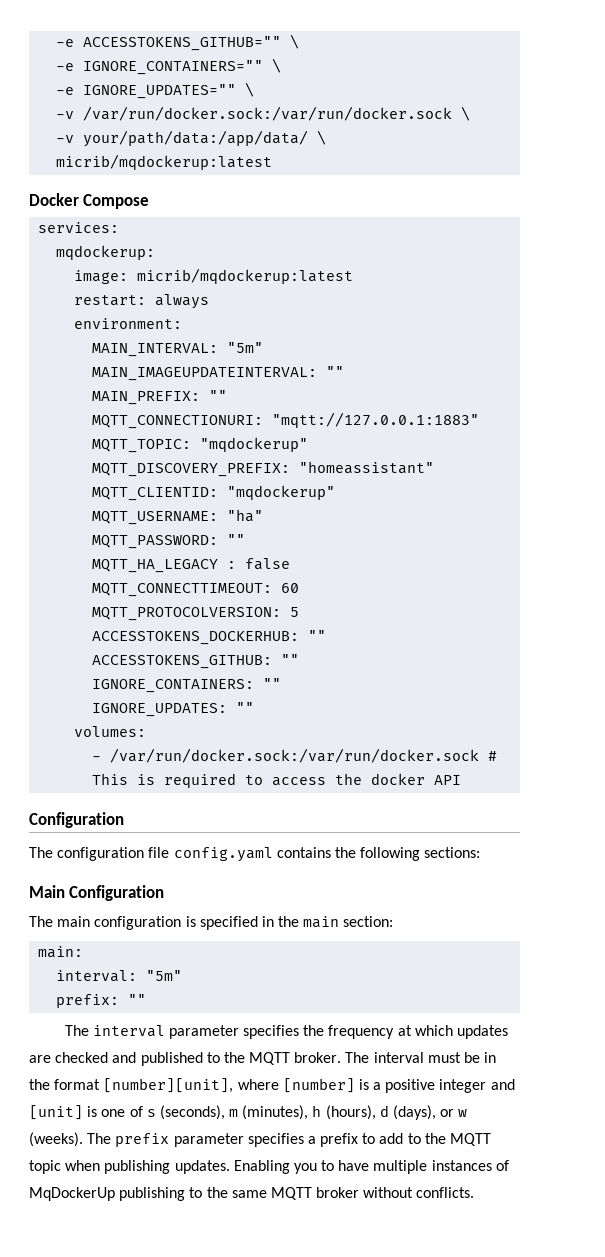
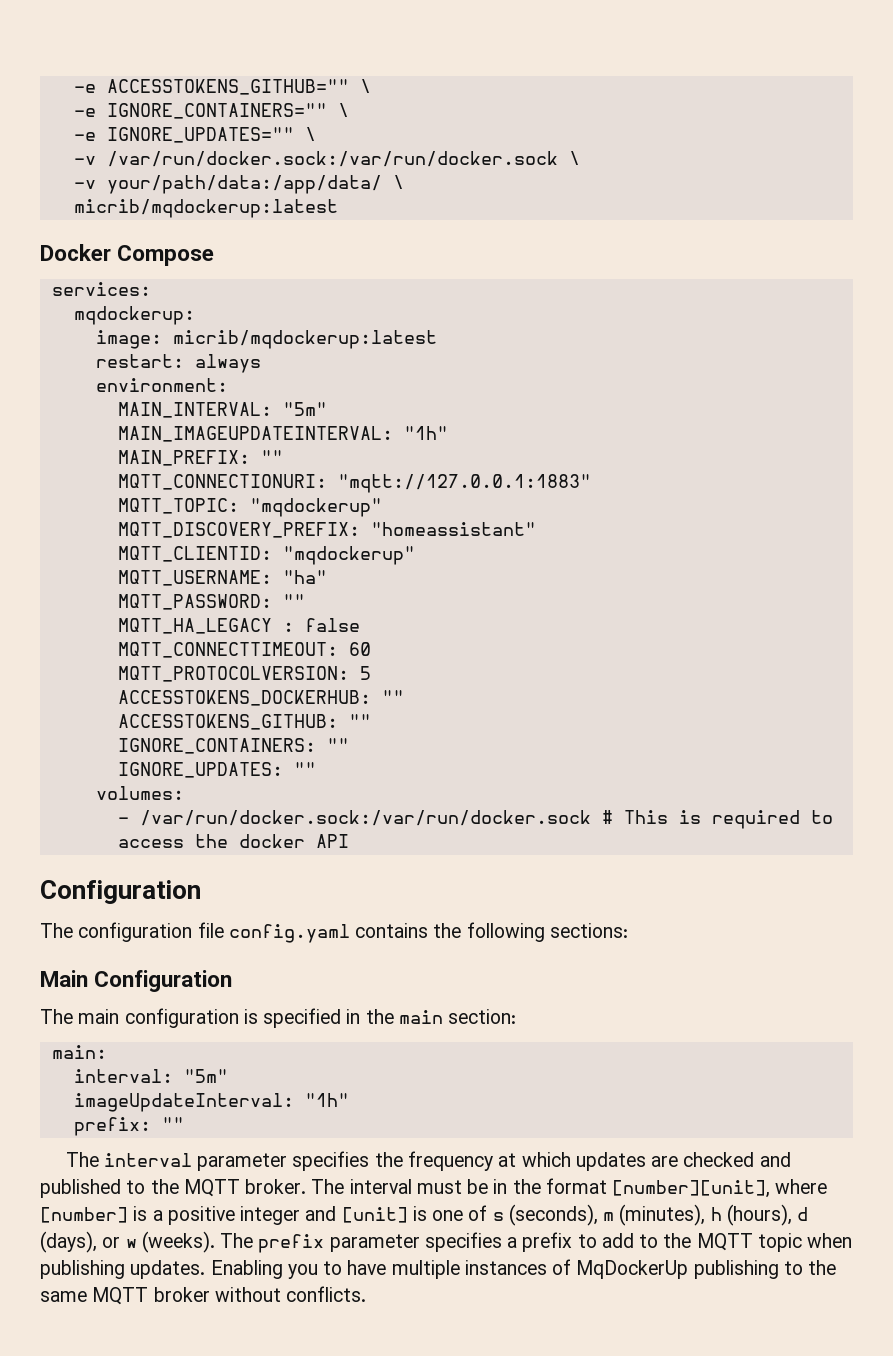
- MAIN_IMAGEUPDATEINTERVAL: ""
+ MAIN_IMAGEUPDATEINTERVAL: "1h"
+ imageUpdateInterval: "1h"

